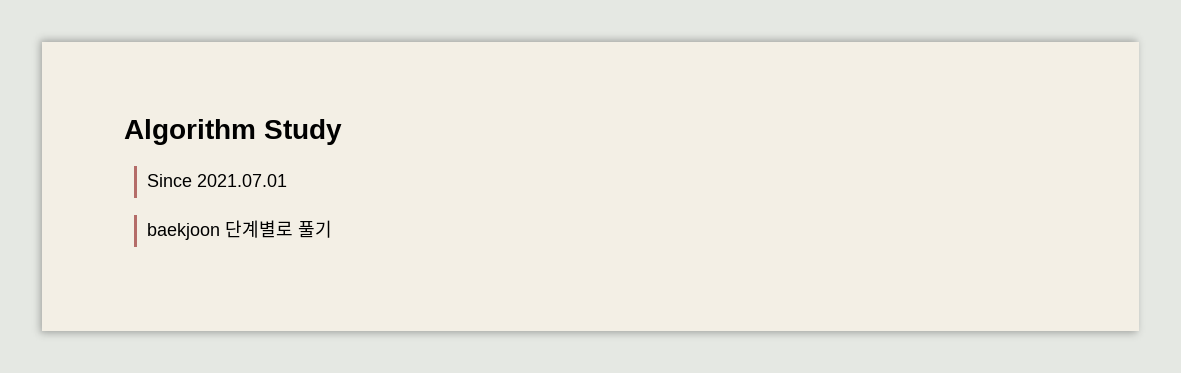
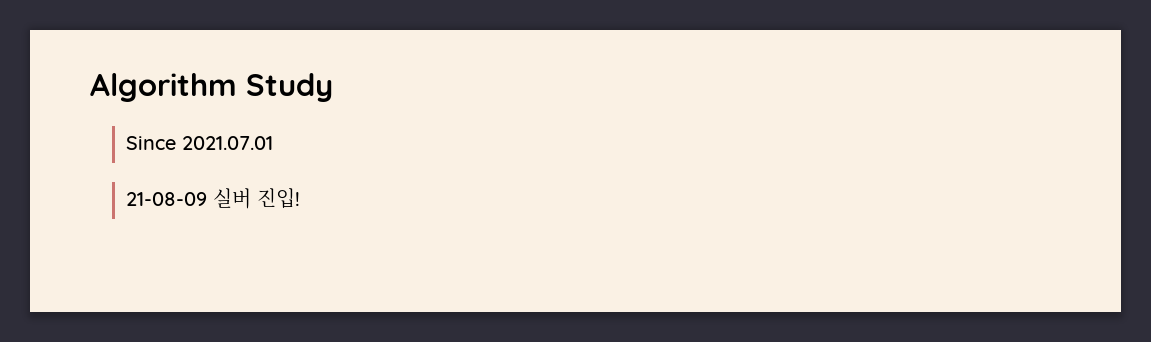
- baekjoon 단계별로 풀기
+ 21-08-09 실버 진입!

